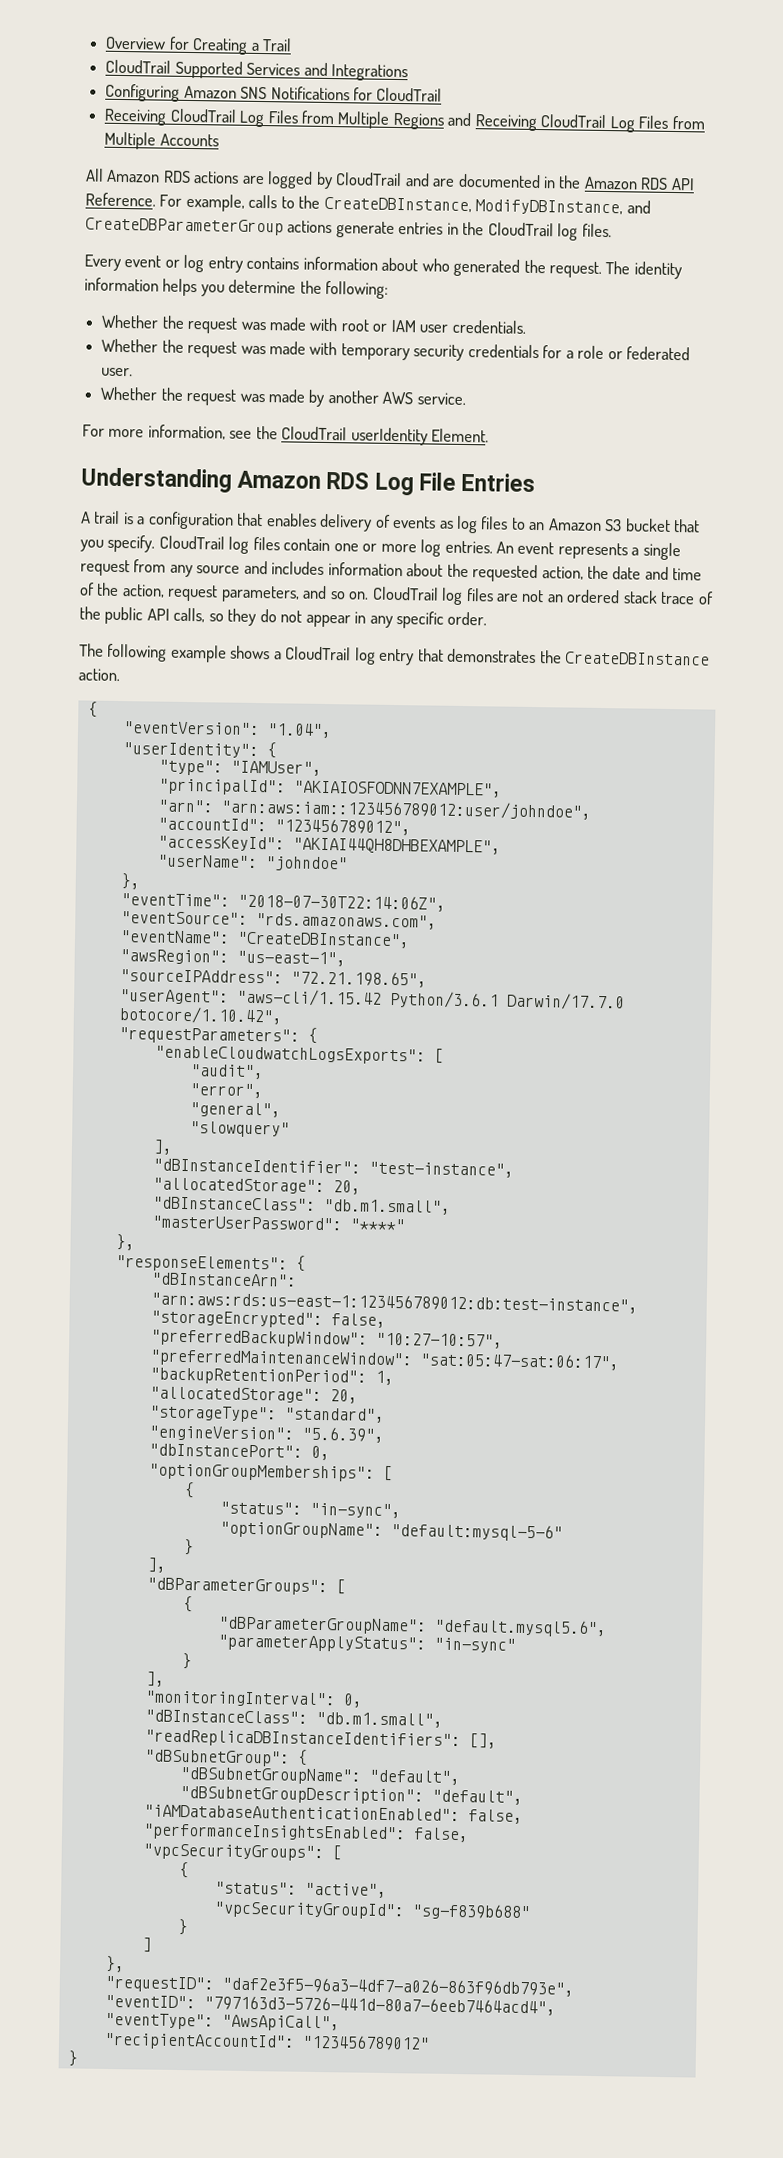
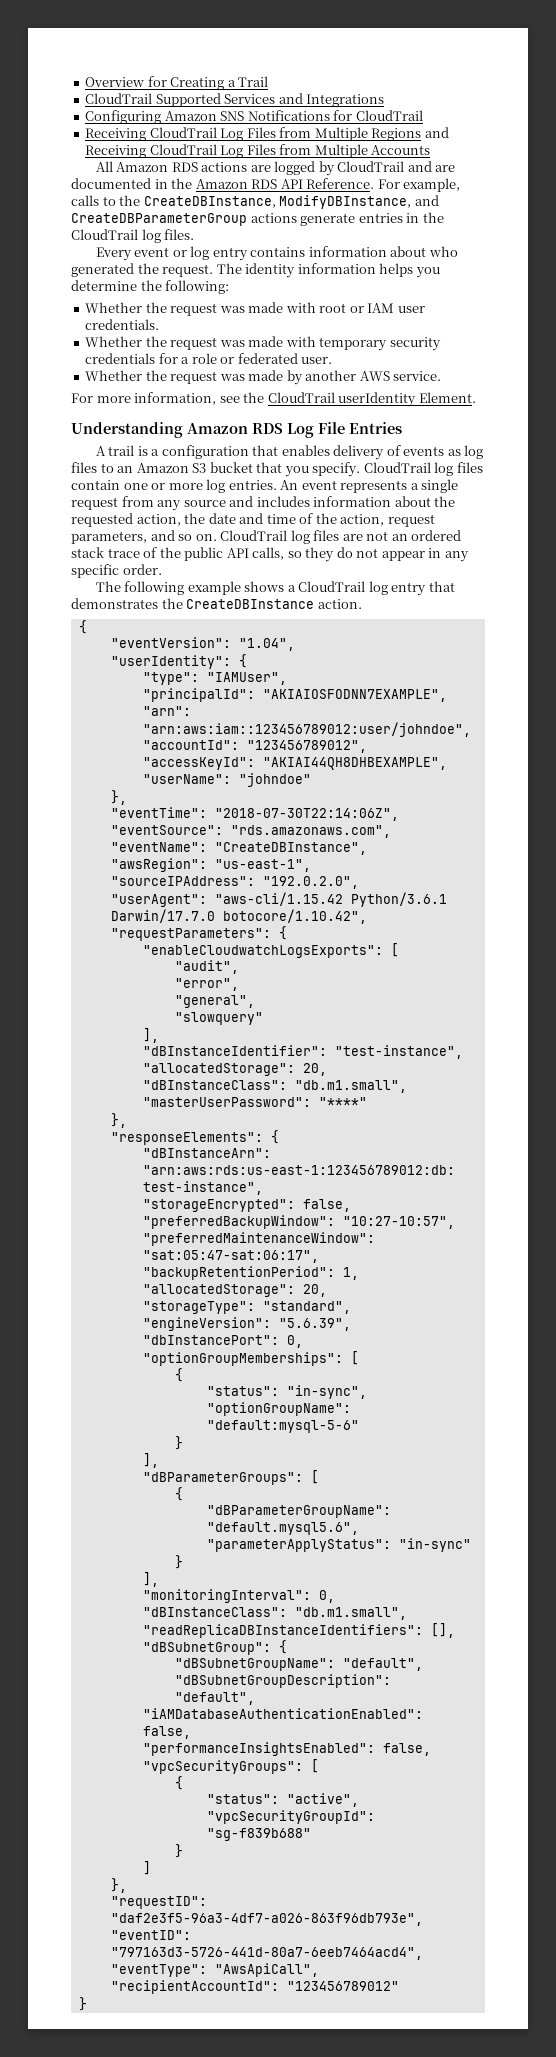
- "sourceIPAddress": "72.21.198.65",
+ "sourceIPAddress": "192.0.2.0",

